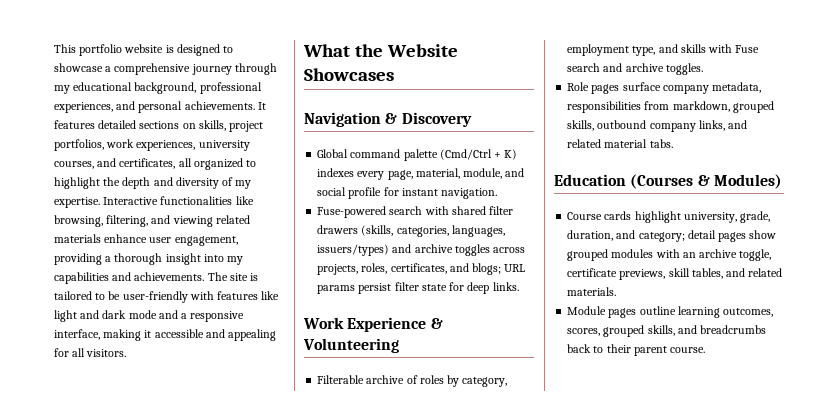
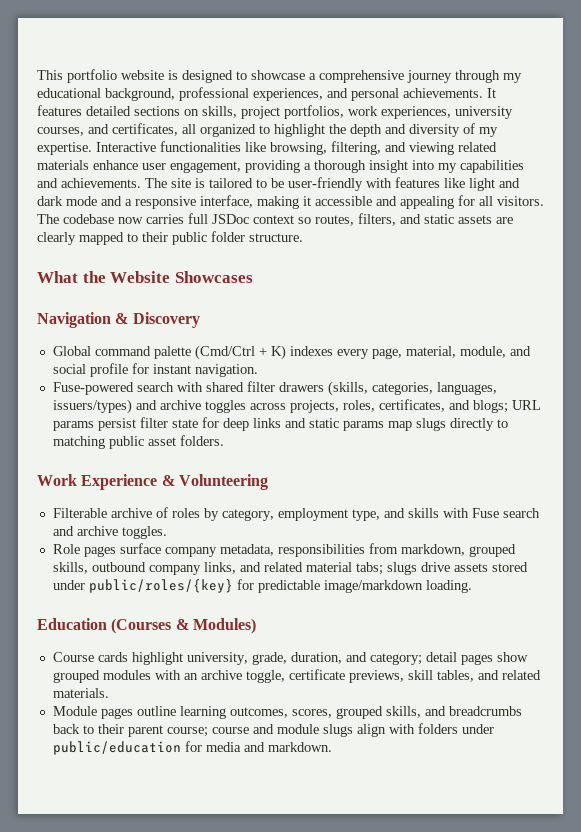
+ The codebase now carries full JSDoc context so routes, filters, and static assets are clearly mapped to their public folder structure.
- Fuse-powered search with shared filter drawers (skills, categories, languages, issuers/types) and archive toggles across projects, roles, certificates, and blogs; URL params persist filter state for deep links.
+ Fuse-powered search with shared filter drawers (skills, categories, languages, issuers/types) and archive toggles across projects, roles, certificates, and blogs; URL params persist filter state for deep links and static params map slugs directly to matching public asset folders.
- Role pages surface company metadata, responsibilities from markdown, grouped skills, outbound company links, and related material tabs.
+ Role pages surface company metadata, responsibilities from markdown, grouped skills, outbound company links, and related material tabs; slugs drive assets stored under public/roles/{key} for predictable image/markdown loading.
- Module pages outline learning outcomes, scores, grouped skills, and breadcrumbs back to their parent course.
+ Module pages outline learning outcomes, scores, grouped skills, and breadcrumbs back to their parent course; course and module slugs align with folders under public/education for media and markdown.

